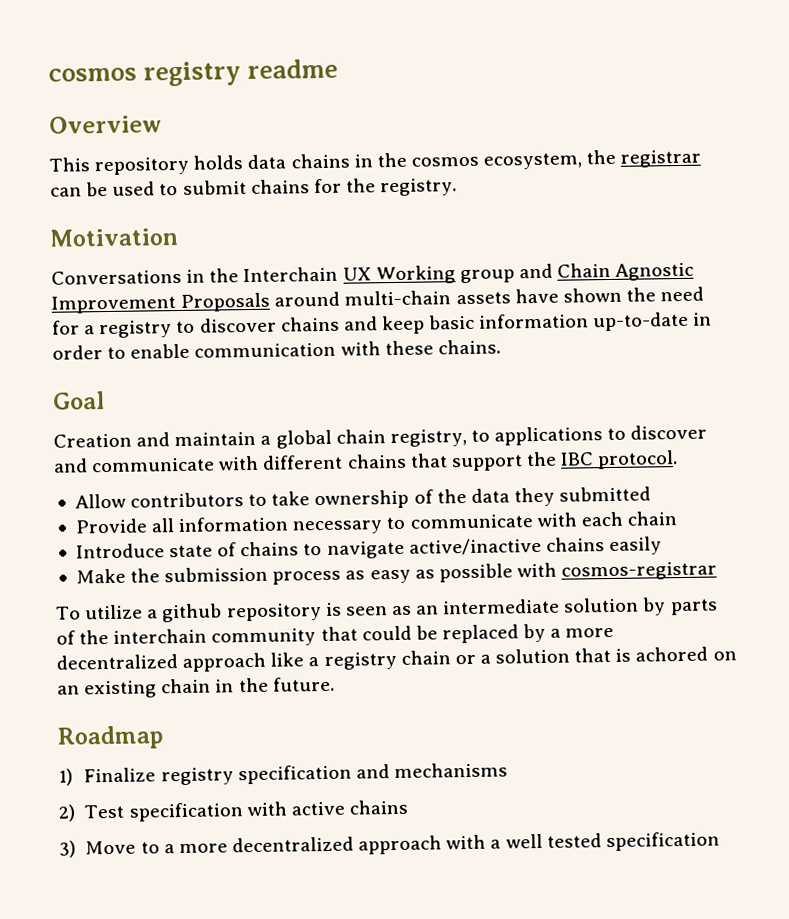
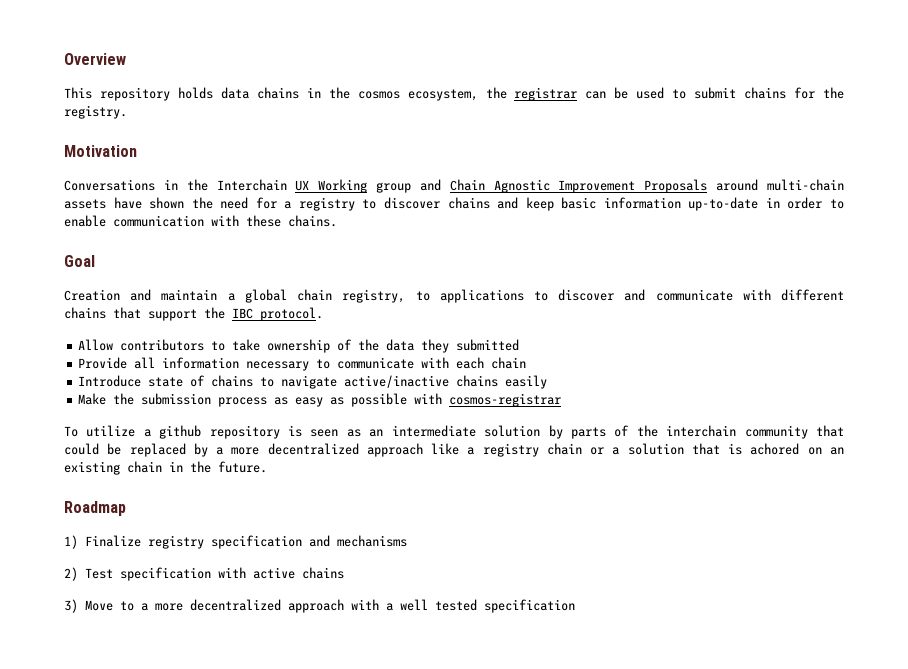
- cosmos registry readme

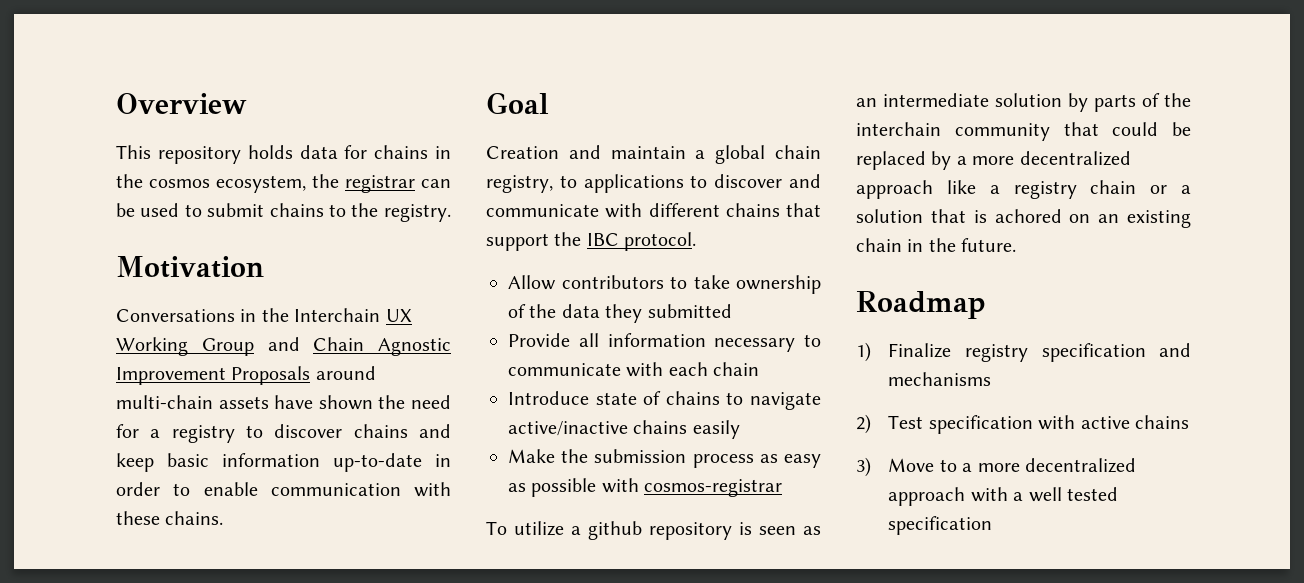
- This repository holds data chains in the cosmos ecosystem, the registrar can be used to submit chains for the registry.
+ This repository holds data for chains in the cosmos ecosystem, the registrar can be used to submit chains to the registry.
- Conversations in the Interchain UX Working group and Chain Agnostic Improvement Proposals around multi-chain assets have shown the need for a registry to discover chains and keep basic information up-to-date in order to enable communication with these chains.
+ Conversations in the Interchain UX Working Group and Chain Agnostic Improvement Proposals around multi-chain assets have shown the need for a registry to discover chains and keep basic information up-to-date in order to enable communication with these chains.

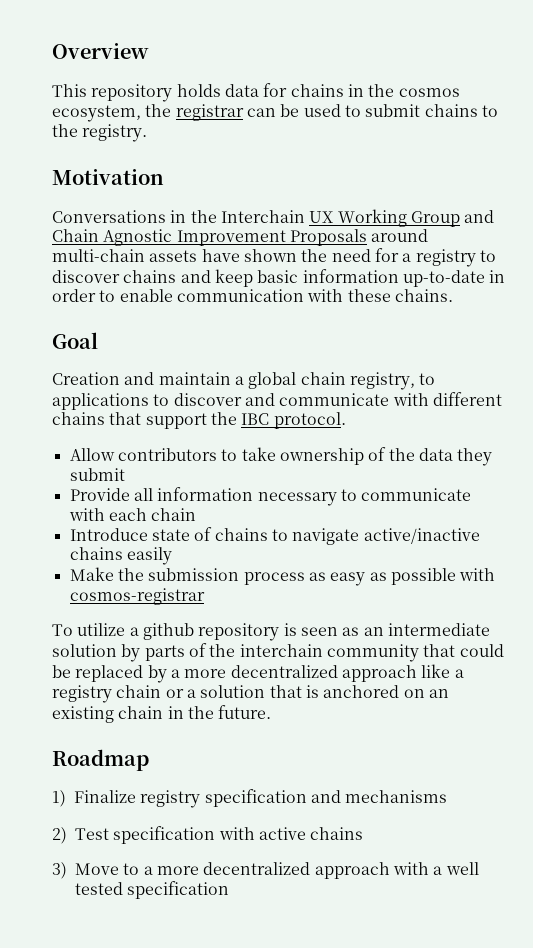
- Allow contributors to take ownership of the data they submitted
+ Allow contributors to take ownership of the data they submit
- To utilize a github repository is seen as an intermediate solution by parts of the interchain community that could be replaced by a more decentralized approach like a registry chain or a solution that is achored on an existing chain in the future.
+ To utilize a github repository is seen as an intermediate solution by parts of the interchain community that could be replaced by a more decentralized approach like a registry chain or a solution that is anchored on an existing chain in the future.

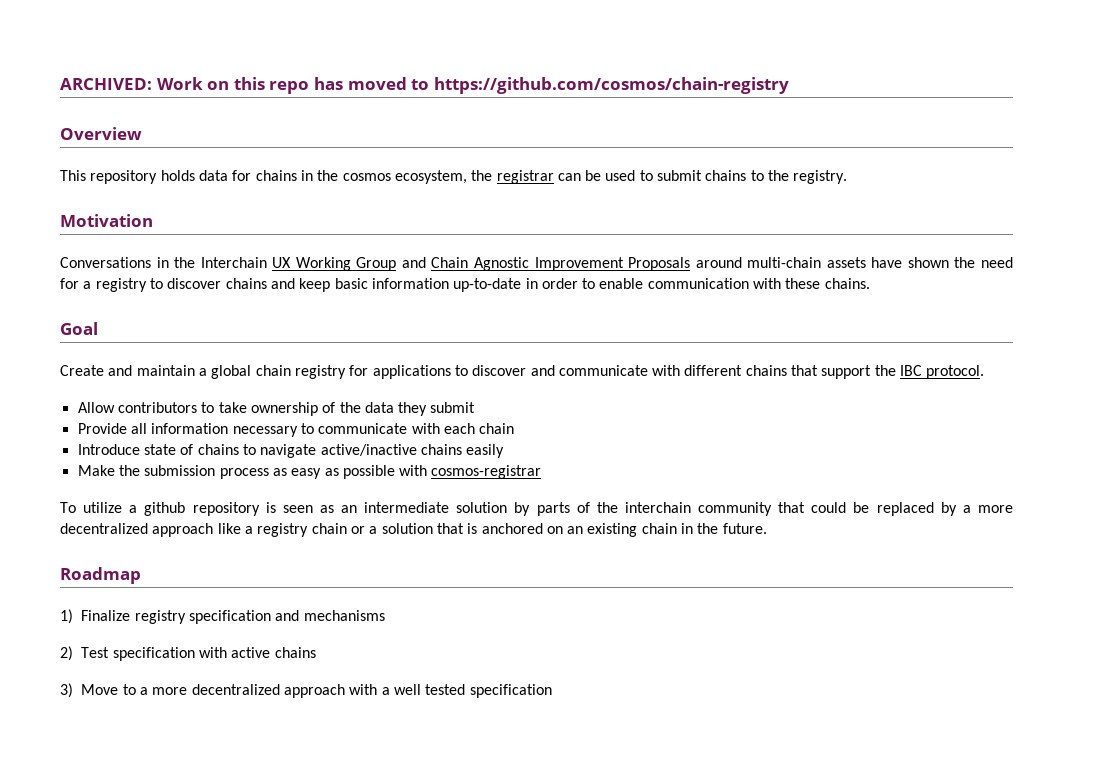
+ ARCHIVED: Work on this repo has moved to https://github.com/cosmos/chain-registry
- Creation and maintain a global chain registry, to applications to discover and communicate with different chains that support the IBC protocol.
+ Create and maintain a global chain registry for applications to discover and communicate with different chains that support the IBC protocol.

